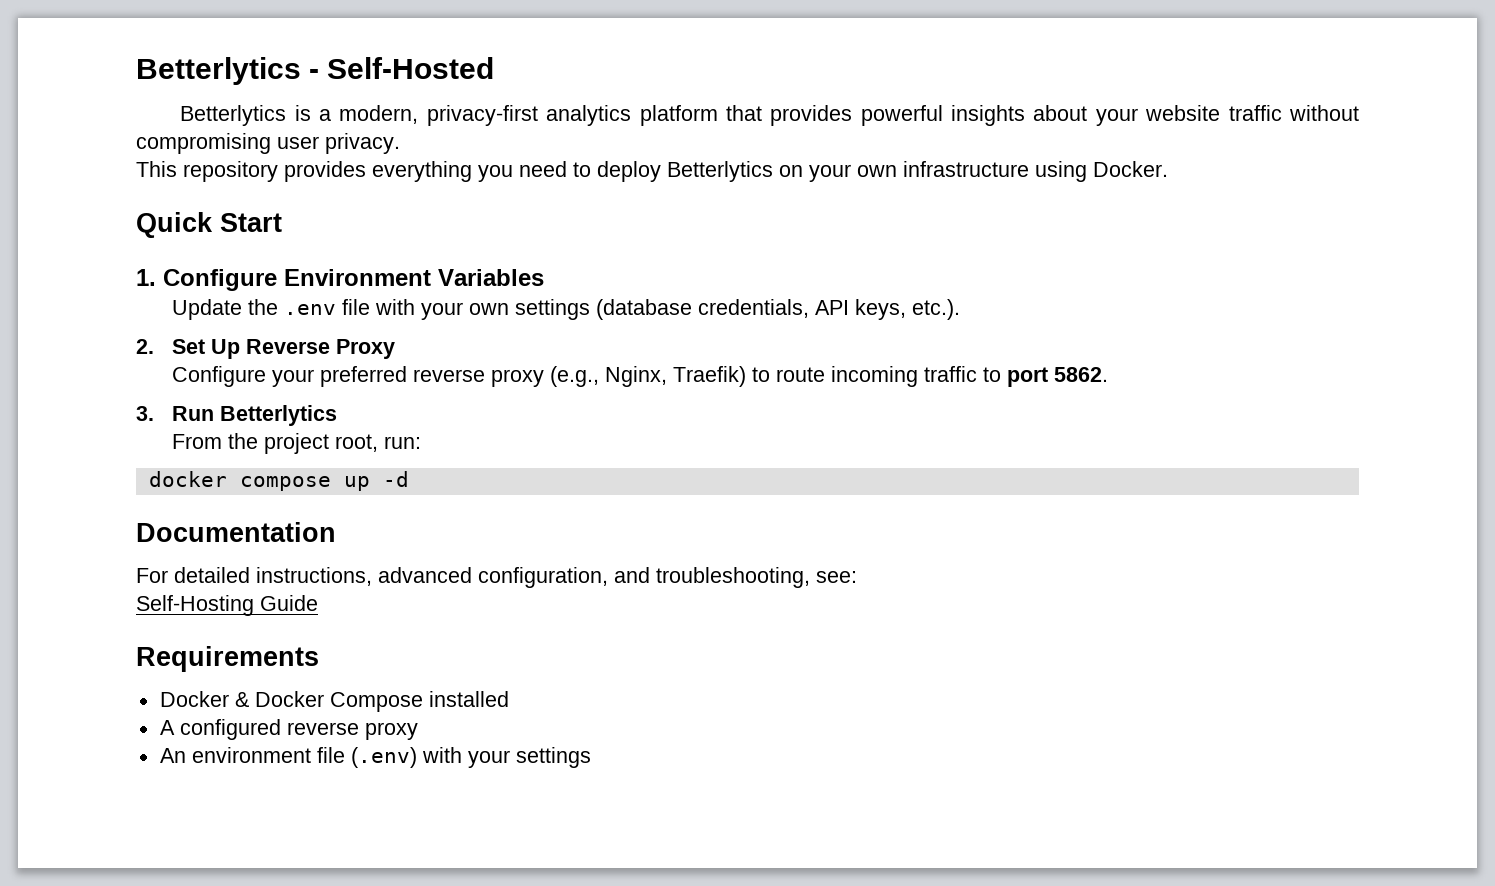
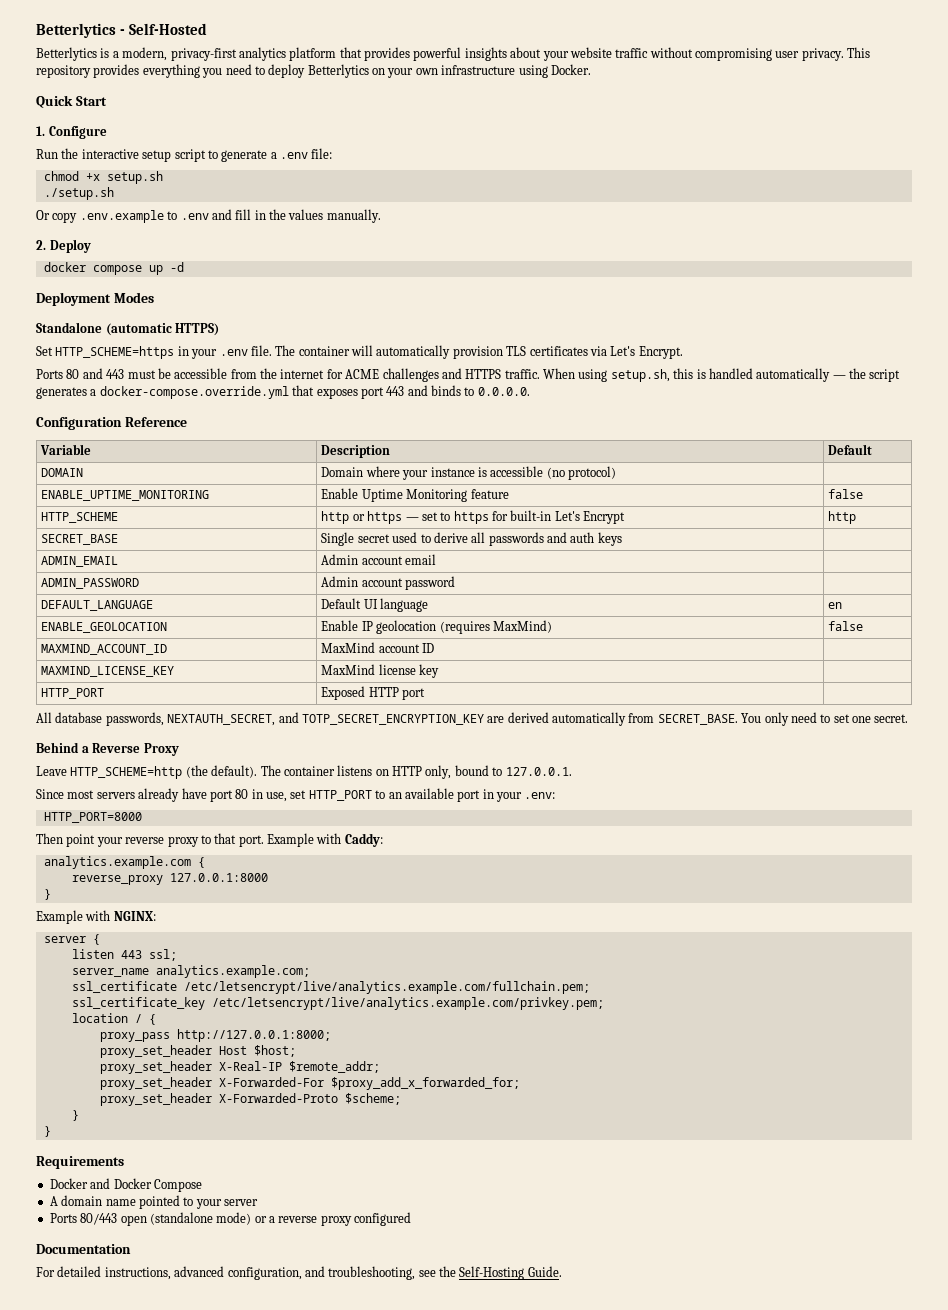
- Betterlytics is a modern, privacy-first analytics platform that provides powerful insights about your website traffic without compromising user privacy.
- This repository provides everything you need to deploy Betterlytics on your own infrastructure using Docker.
+ Betterlytics is a modern, privacy-first analytics platform that provides powerful insights about your website traffic without compromising user privacy. This repository provides everything you need to deploy Betterlytics on your own infrastructure using Docker.
- 1. Configure Environment Variables
- Update the .env file with your own settings (database credentials, API keys, etc.).
- 2. Set Up Reverse Proxy
- Configure your preferred reverse proxy (e.g., Nginx, Traefik) to route incoming traffic to port 5862.
- 3. Run Betterlytics
- From the project root, run:
+ 1. Configure
+ Run the interactive setup script to generate a .env file:
+ chmod +x setup.sh
+ ./setup.sh
+ Or copy .env.example to .env and fill in the values manually.
+ 2. Deploy
  docker compose up -d
+ Deployment Modes
+ Standalone (automatic HTTPS)
+ Set HTTP_SCHEME=https in your .env file. The container will automatically provision TLS certificates via Let's Encrypt.
+ Ports 80 and 443 must be accessible from the internet for ACME challenges and HTTPS traffic. When using setup.sh, this is handled automatically — the script generates a docker-compose.override.yml that exposes port 443 and binds to 0.0.0.0.
+ Configuration Reference
+ Variable | Description | Default
+ DOMAIN | Domain where your instance is accessible (no protocol) |
+ ENABLE_UPTIME_MONITORING | Enable Uptime Monitoring feature | false
+ HTTP_SCHEME | http or https — set to https for built-in Let's Encrypt | http
+ SECRET_BASE | Single secret used to derive all passwords and auth keys |
+ ADMIN_EMAIL | Admin account email |
+ ADMIN_PASSWORD | Admin account password |
+ DEFAULT_LANGUAGE | Default UI language | en
+ ENABLE_GEOLOCATION | Enable IP geolocation (requires MaxMind) | false
+ MAXMIND_ACCOUNT_ID | MaxMind account ID |
+ MAXMIND_LICENSE_KEY | MaxMind license key |
+ HTTP_PORT | Exposed HTTP port |
+ All database passwords, NEXTAUTH_SECRET, and TOTP_SECRET_ENCRYPTION_KEY are derived automatically from SECRET_BASE. You only need to set one secret.
+ Behind a Reverse Proxy
+ Leave HTTP_SCHEME=http (the default). The container listens on HTTP only, bound to 127.0.0.1.
+ Since most servers already have port 80 in use, set HTTP_PORT to an available port in your .env:
+ HTTP_PORT=8000
+ Then point your reverse proxy to that port. Example with Caddy:
+ analytics.example.com {
+ reverse_proxy 127.0.0.1:8000
+ }
+ Example with NGINX:
+ server {
+ listen 443 ssl;
+ server_name analytics.example.com;
+ ssl_certificate /etc/letsencrypt/live/analytics.example.com/fullchain.pem;
+ ssl_certificate_key /etc/letsencrypt/live/analytics.example.com/privkey.pem;
+ location / {
+ proxy_pass http://127.0.0.1:8000;
+ proxy_set_header Host $host;
+ proxy_set_header X-Real-IP $remote_addr;
+ proxy_set_header X-Forwarded-For $proxy_add_x_forwarded_for;
+ proxy_set_header X-Forwarded-Proto $scheme;
+ }
+ }
+ Requirements
+ Docker and Docker Compose
+ A domain name pointed to your server
+ Ports 80/443 open (standalone mode) or a reverse proxy configured
- For detailed instructions, advanced configuration, and troubleshooting, see:
- Self-Hosting Guide
- Requirements
- Docker & Docker Compose installed
- A configured reverse proxy
- An environment file (.env) with your settings
+ For detailed instructions, advanced configuration, and troubleshooting, see the Self-Hosting Guide.

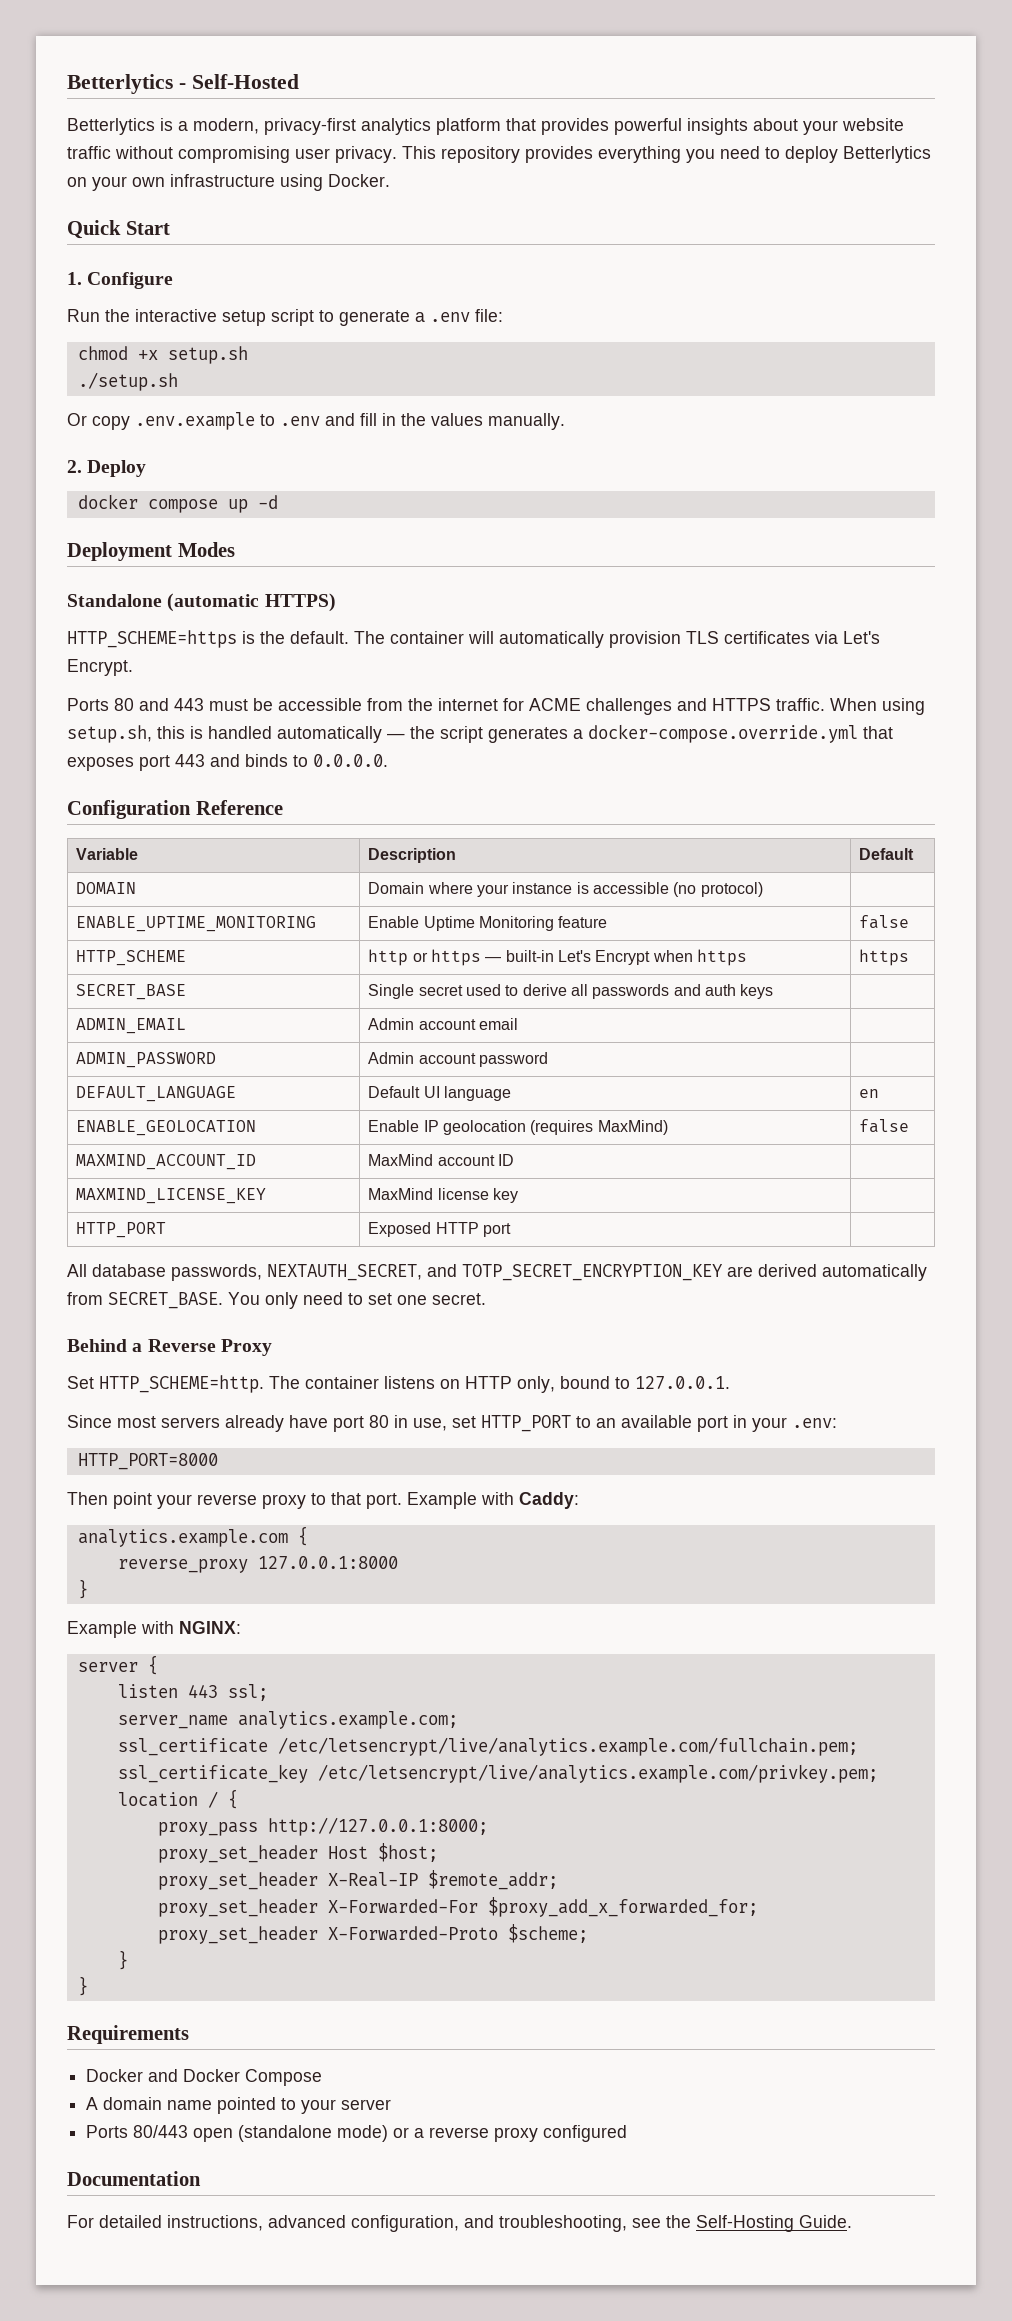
- Set HTTP_SCHEME=https in your .env file.
+ HTTP_SCHEME=https is the default.
- HTTP_SCHEME | http or https — set to https for built-in Let's Encrypt | http
+ HTTP_SCHEME | http or https — built-in Let's Encrypt when https | https
- Leave HTTP_SCHEME=http (the default).
+ Set HTTP_SCHEME=http.

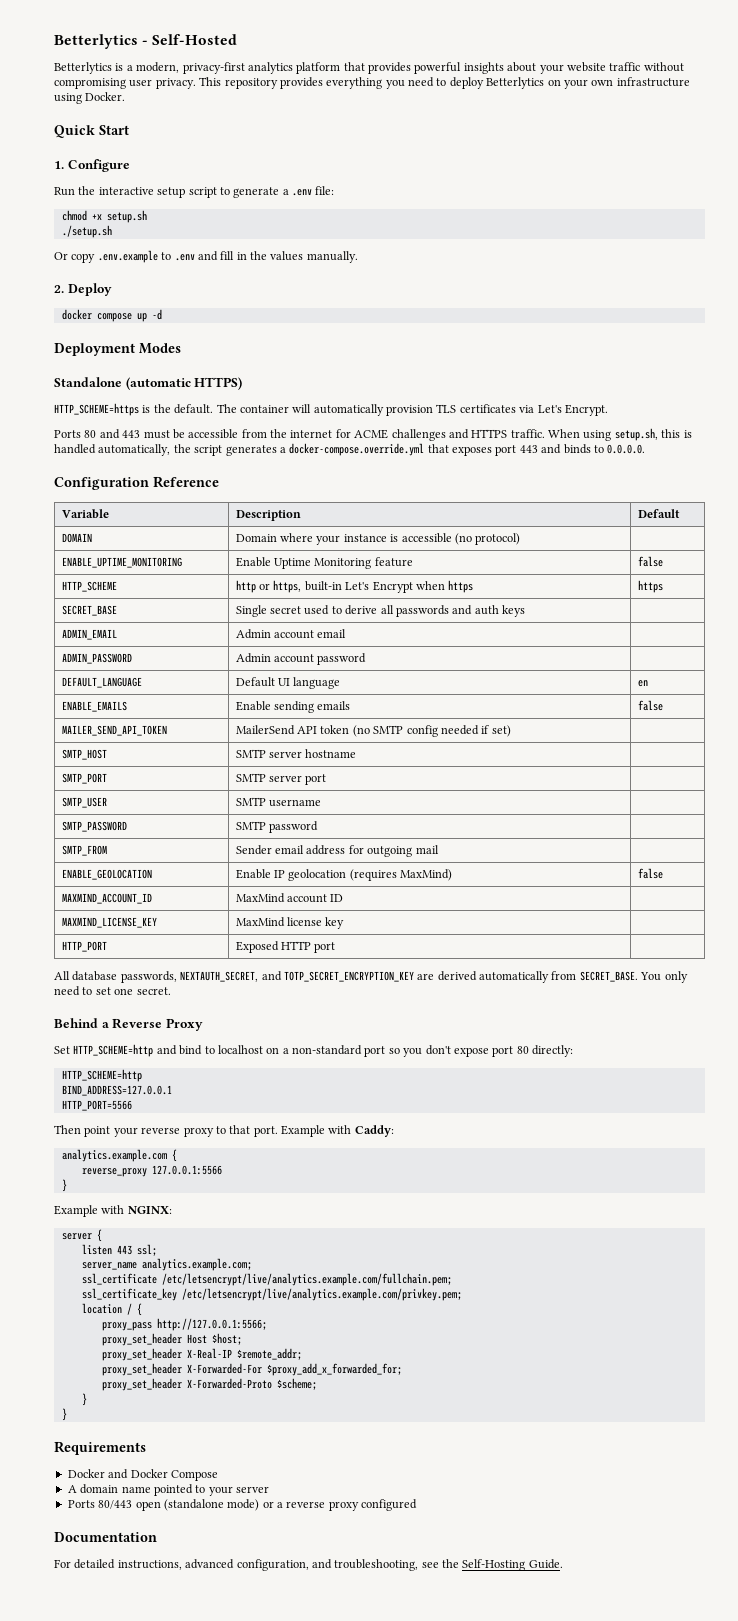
- When using setup.sh, this is handled automatically — the script generates a docker-compose.override.yml that exposes port 443 and binds to 0.0.0.0.
+ When using setup.sh, this is handled automatically, the script generates a docker-compose.override.yml that exposes port 443 and binds to 0.0.0.0.
- HTTP_SCHEME | http or https — built-in Let's Encrypt when https | https
+ HTTP_SCHEME | http or https, built-in Let's Encrypt when https | https
+ ENABLE_EMAILS | Enable sending emails | false
+ MAILER_SEND_API_TOKEN | MailerSend API token (no SMTP config needed if set) |
+ SMTP_HOST | SMTP server hostname |
+ SMTP_PORT | SMTP server port |
+ SMTP_USER | SMTP username |
+ SMTP_PASSWORD | SMTP password |
+ SMTP_FROM | Sender email address for outgoing mail |
- Set HTTP_SCHEME=http. The container listens on HTTP only, bound to 127.0.0.1.
- Since most servers already have port 80 in use, set HTTP_PORT to an available port in your .env:
- HTTP_PORT=8000
+ Set HTTP_SCHEME=http and bind to localhost on a non-standard port so you don't expose port 80 directly:
+ HTTP_SCHEME=http
+ BIND_ADDRESS=127.0.0.1
+ HTTP_PORT=5566
- reverse_proxy 127.0.0.1:8000
+ reverse_proxy 127.0.0.1:5566
- proxy_pass http://127.0.0.1:8000;
+ proxy_pass http://127.0.0.1:5566;

